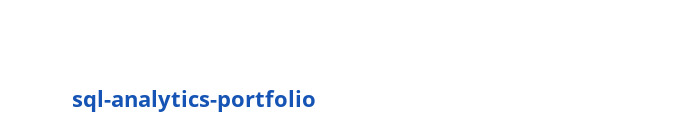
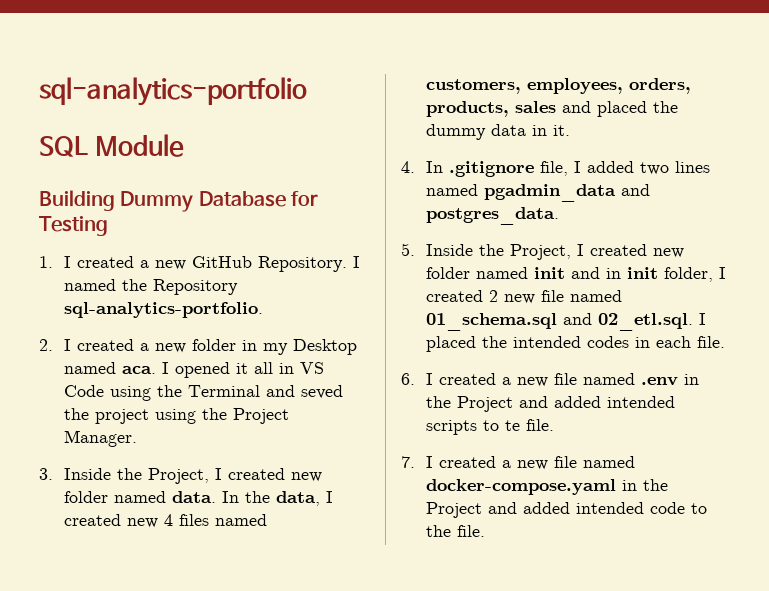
+ SQL Module
+ Building Dummy Database for Testing
+ 1. I created a new GitHub Repository. I named the Repository sql-analytics-portfolio.
+ 2. I created a new folder in my Desktop named aca. I opened it all in VS Code using the Terminal and seved the project using the Project Manager.
+ 3. Inside the Project, I created new folder named data. In the data, I created new 4 files named customers, employees, orders, products, sales and placed the dummy data in it.
+ 4. In .gitignore file, I added two lines named pgadmin_data and postgres_data.
+ 5. Inside the Project, I created new folder named init and in init folder, I created 2 new file named 01_schema.sql and 02_etl.sql. I placed the intended codes in each file.
+ 6. I created a new file named .env in the Project and added intended scripts to te file.
+ 7. I created a new file named docker-compose.yaml in the Project and added intended code to the file.

